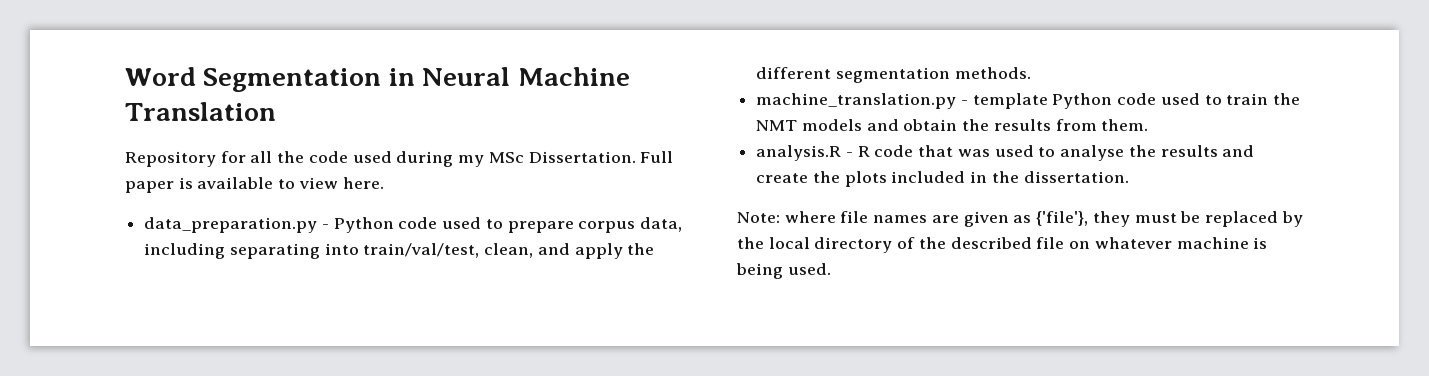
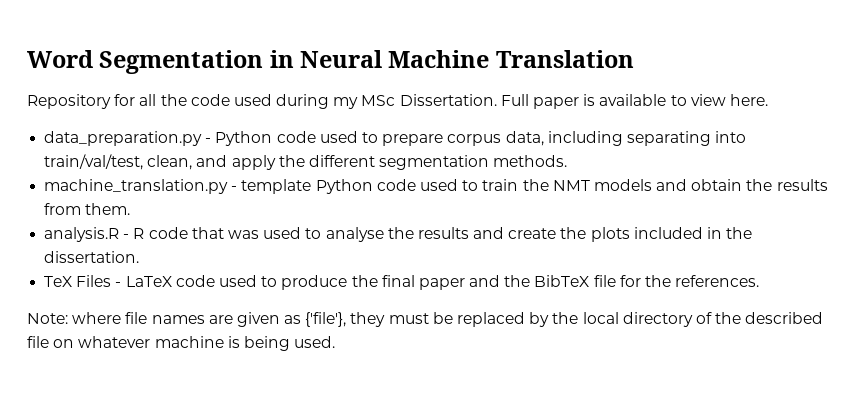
+ TeX Files - LaTeX code used to produce the final paper and the BibTeX file for the references.

